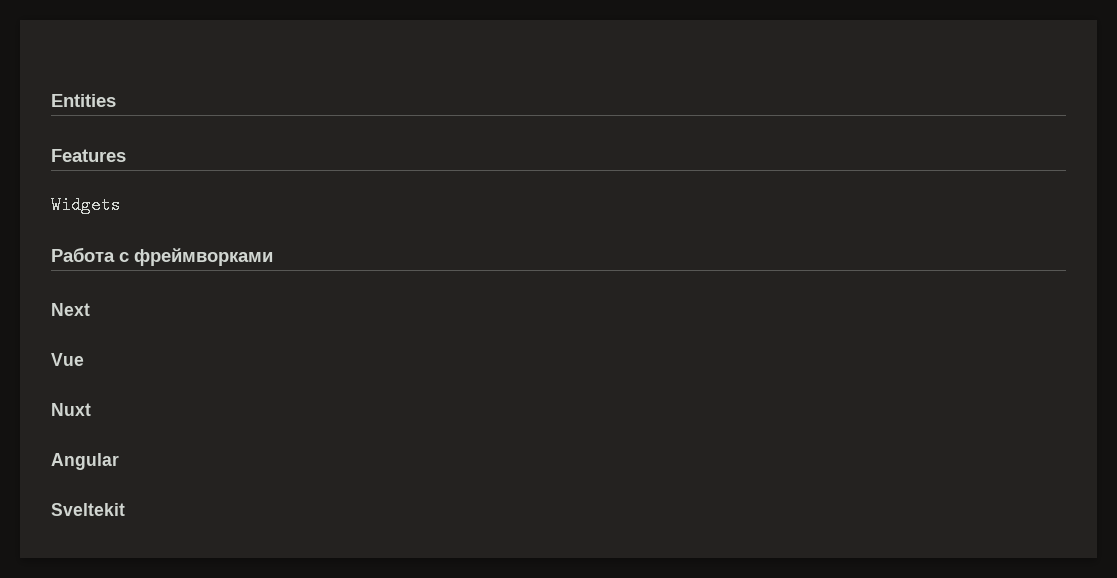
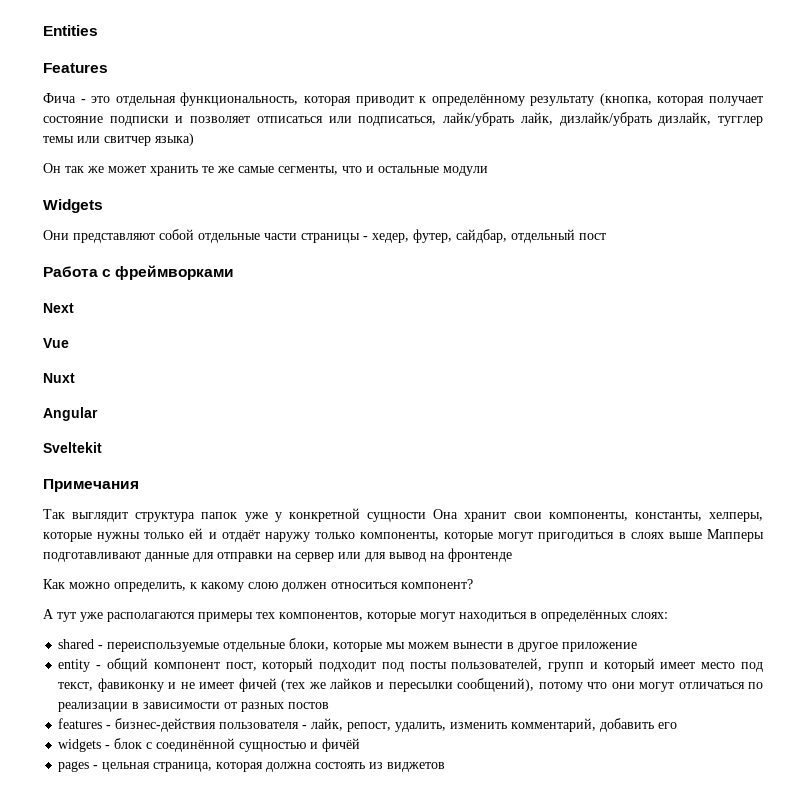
+ Фича - это отдельная функциональность, которая приводит к определённому результату (кнопка, которая получает состояние подписки и позволяет отписаться или подписаться, лайк/убрать лайк, дизлайк/убрать дизлайк, тугглер темы или свитчер языка)
+ Он так же может хранить те же самые сегменты, что и остальные модули
  Widgets
+ Они представляют собой отдельные части страницы - хедер, футер, сайдбар, отдельный пост
+ Примечания
+ Так выглядит структура папок уже у конкретной сущности Она хранит свои компоненты, константы, хелперы, которые нужны только ей и отдаёт наружу только компоненты, которые могут пригодиться в слоях выше Мапперы подготавливают данные для отправки на сервер или для вывод на фронтенде
+ Как можно определить, к какому слою должен относиться компонент?
+ А тут уже располагаются примеры тех компонентов, которые могут находиться в определённых слоях:
+ shared - переиспользуемые отдельные блоки, которые мы можем вынести в другое приложение
+ entity - общий компонент пост, который подходит под посты пользователей, групп и который имеет место под текст, фавиконку и не имеет фичей (тех же лайков и пересылки сообщений), потому что они могут отличаться по реализации в зависимости от разных постов
+ features - бизнес-действия пользователя - лайк, репост, удалить, изменить комментарий, добавить его
+ widgets - блок с соединённой сущностью и фичёй
+ pages - цельная страница, которая должна состоять из виджетов

